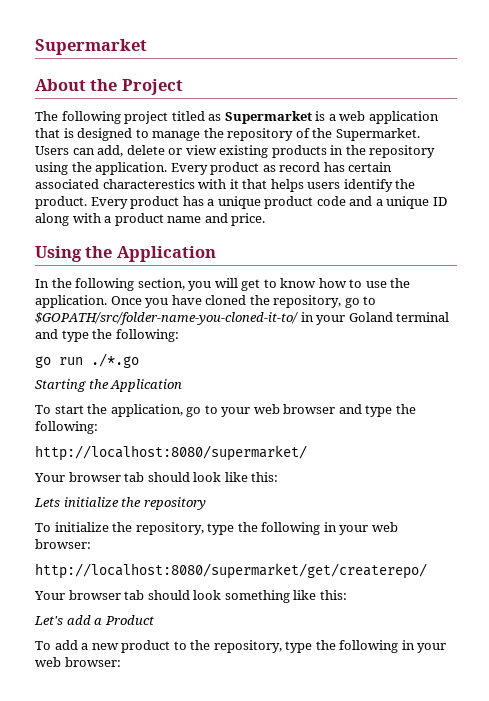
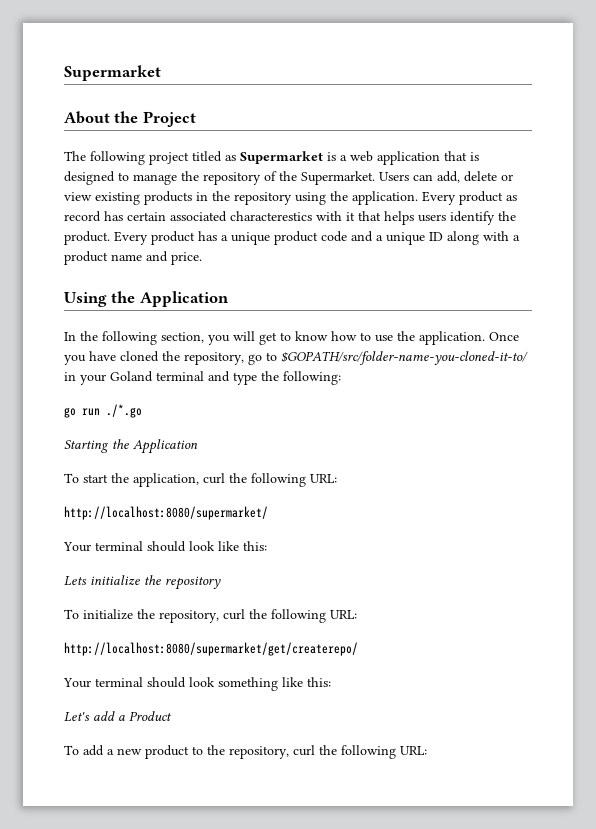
- To start the application, go to your web browser and type the following:
+ To start the application, curl the following URL:
- Your browser tab should look like this:
+ Your terminal should look like this:
- To initialize the repository, type the following in your web browser:
+ To initialize the repository, curl the following URL:
- Your browser tab should look something like this:
+ Your terminal should look something like this:
- To add a new product to the repository, type the following in your web browser:
+ To add a new product to the repository, curl the following URL:

